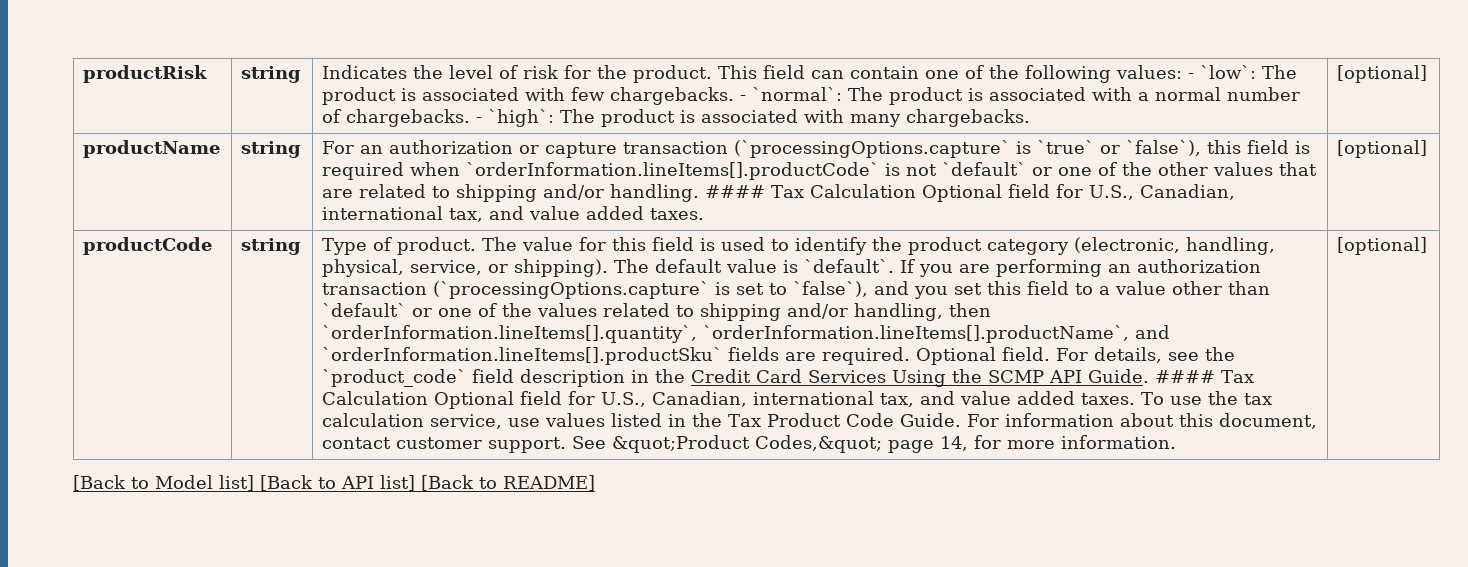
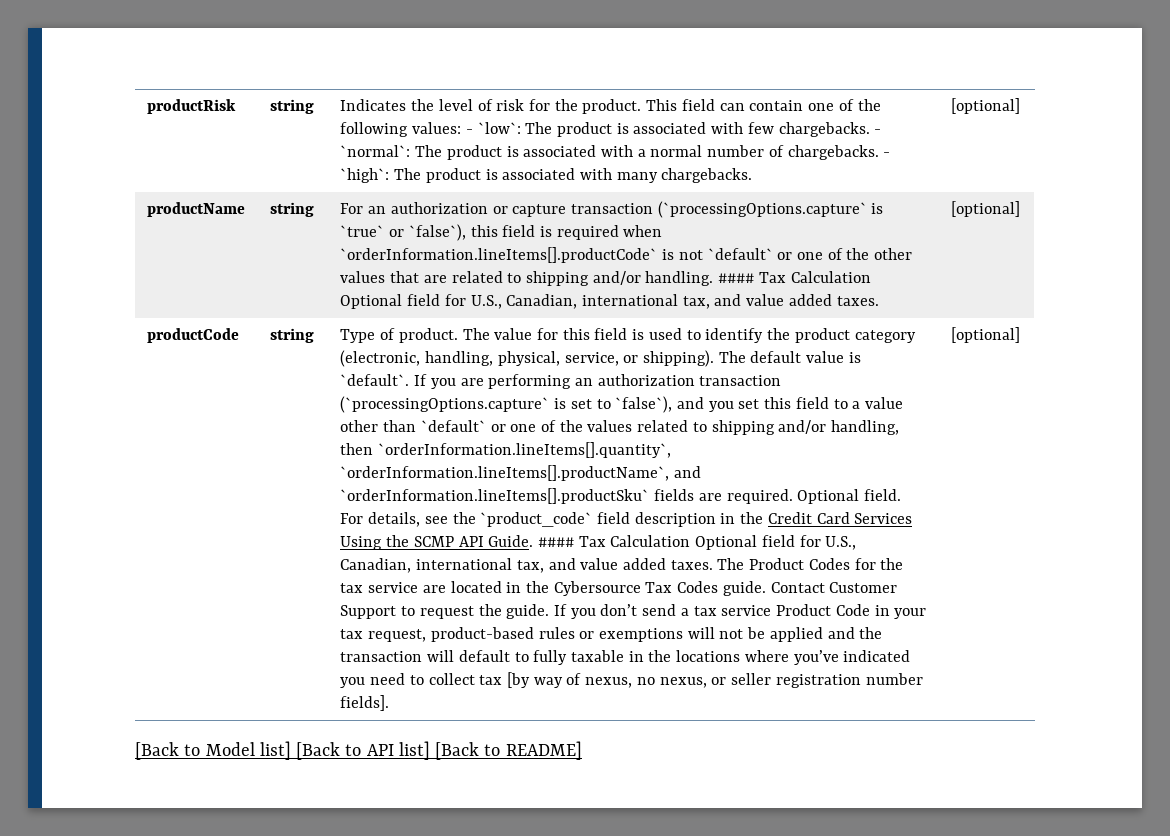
- To use the tax calculation service, use values listed in the Tax Product Code Guide. For information about this document, contact customer support. See &quot;Product Codes,&quot; page 14, for more information.
+ The Product Codes for the tax service are located in the Cybersource Tax Codes guide. Contact Customer Support to request the guide. If you don’t send a tax service Product Code in your tax request, product-based rules or exemptions will not be applied and the transaction will default to fully taxable in the locations where you’ve indicated you need to collect tax [by way of nexus, no nexus, or seller registration number fields].

